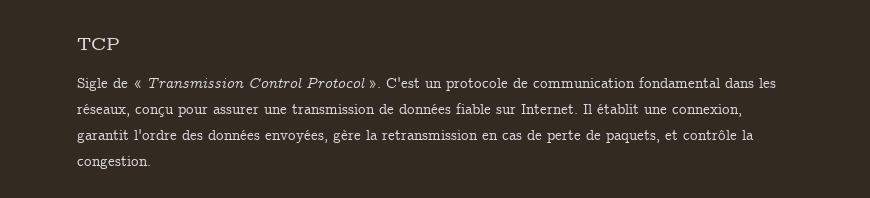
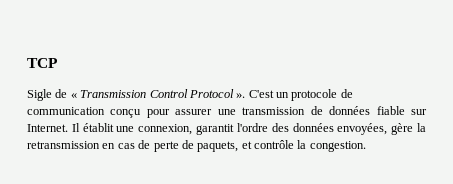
- C'est un protocole de communication fondamental dans les réseaux, conçu pour assurer une transmission de données fiable sur Internet.
+ C'est un protocole de communication conçu pour assurer une transmission de données fiable sur Internet.

